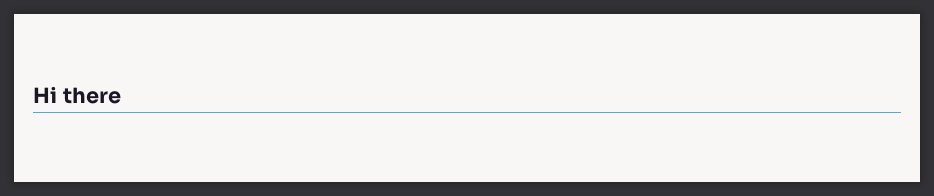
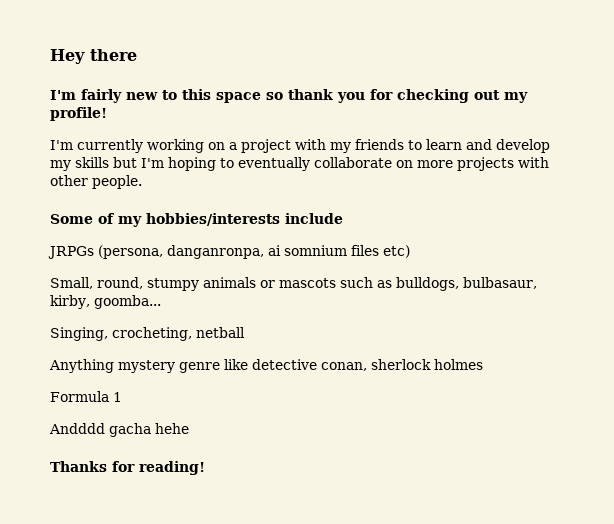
- Hi there
+ Hey there
+ I'm fairly new to this space so thank you for checking out my profile!
+ I'm currently working on a project with my friends to learn and develop my skills but I'm hoping to eventually collaborate on more projects with other people.
+ Some of my hobbies/interests include
+ JRPGs (persona, danganronpa, ai somnium files etc)
+ Small, round, stumpy animals or mascots such as bulldogs, bulbasaur, kirby, goomba...
+ Singing, crocheting, netball
+ Anything mystery genre like detective conan, sherlock holmes
+ Formula 1
+ Andddd gacha hehe
+ Thanks for reading!

